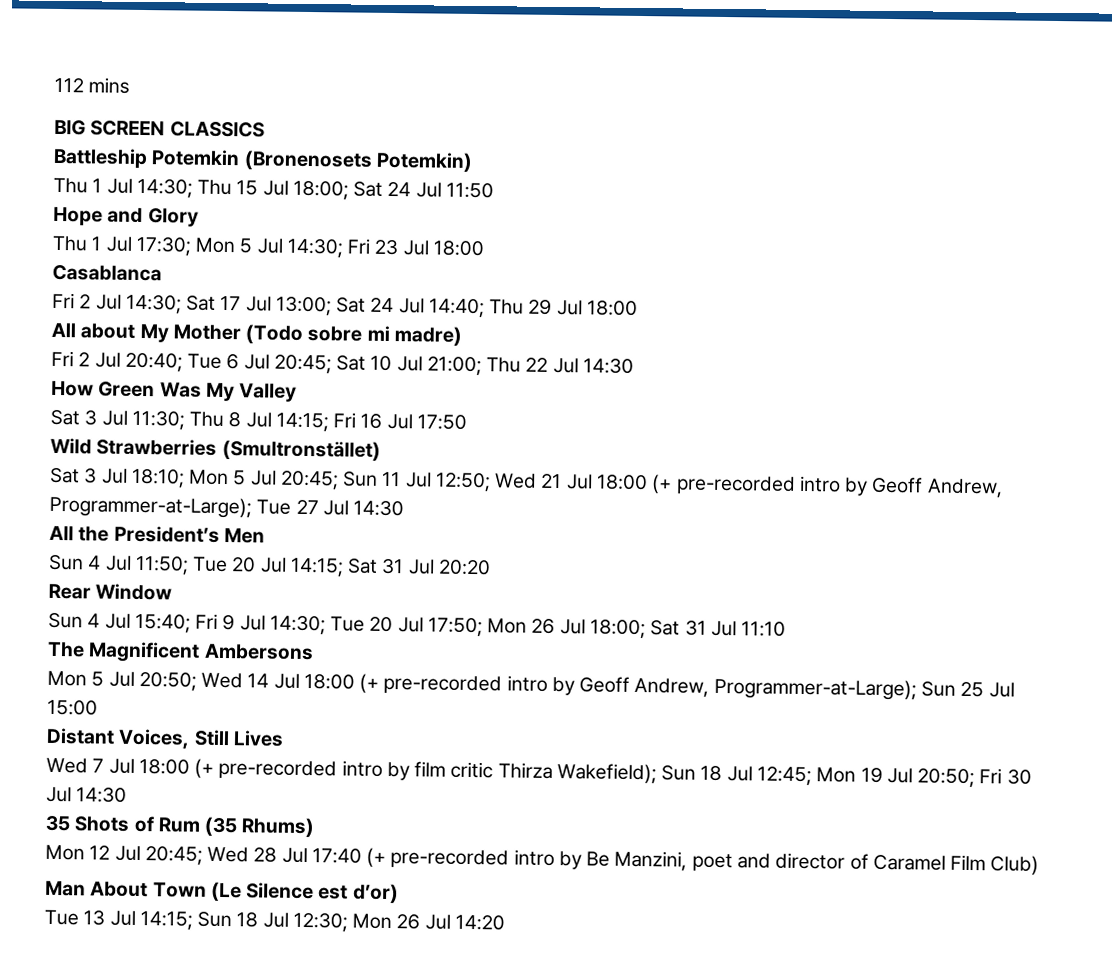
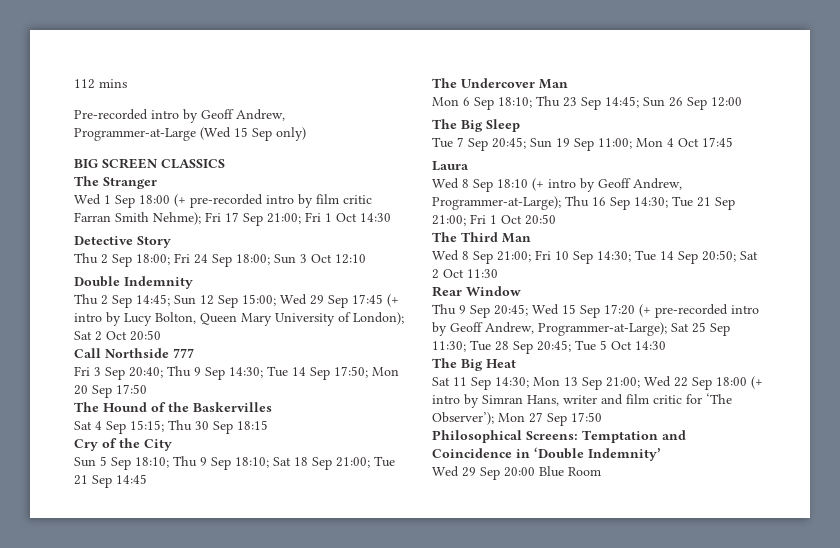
+ Pre-recorded intro by Geoff Andrew, Programmer-at-Large (Wed 15 Sep only)
  BIG SCREEN CLASSICS
- Battleship Potemkin (Bronenosets Potemkin)
- Thu 1 Jul 14:30; Thu 15 Jul 18:00; Sat 24 Jul 11:50
- Hope and Glory
- Thu 1 Jul 17:30; Mon 5 Jul 14:30; Fri 23 Jul 18:00
- Casablanca
- Fri 2 Jul 14:30; Sat 17 Jul 13:00; Sat 24 Jul 14:40; Thu 29 Jul 18:00
- All about My Mother (Todo sobre mi madre)
- Fri 2 Jul 20:40; Tue 6 Jul 20:45; Sat 10 Jul 21:00; Thu 22 Jul 14:30
- How Green Was My Valley
- Sat 3 Jul 11:30; Thu 8 Jul 14:15; Fri 16 Jul 17:50
- Wild Strawberries (Smultronstället)
- Sat 3 Jul 18:10; Mon 5 Jul 20:45; Sun 11 Jul 12:50; Wed 21 Jul 18:00 (+ pre-recorded intro by Geoff Andrew, Programmer-at-Large); Tue 27 Jul 14:30
- All the President’s Men
- Sun 4 Jul 11:50; Tue 20 Jul 14:15; Sat 31 Jul 20:20
+ The Stranger
+ Wed 1 Sep 18:00 (+ pre-recorded intro by film critic Farran Smith Nehme); Fri 17 Sep 21:00; Fri 1 Oct 14:30
+ Detective Story
+ Thu 2 Sep 18:00; Fri 24 Sep 18:00; Sun 3 Oct 12:10
+ Double Indemnity
+ Thu 2 Sep 14:45; Sun 12 Sep 15:00; Wed 29 Sep 17:45 (+ intro by Lucy Bolton, Queen Mary University of London); Sat 2 Oct 20:50
+ Call Northside 777
+ Fri 3 Sep 20:40; Thu 9 Sep 14:30; Tue 14 Sep 17:50; Mon 20 Sep 17:50
+ The Hound of the Baskervilles
+ Sat 4 Sep 15:15; Thu 30 Sep 18:15
+ Cry of the City
+ Sun 5 Sep 18:10; Thu 9 Sep 18:10; Sat 18 Sep 21:00; Tue 21 Sep 14:45
+ The Undercover Man
+ Mon 6 Sep 18:10; Thu 23 Sep 14:45; Sun 26 Sep 12:00
+ The Big Sleep
+ Tue 7 Sep 20:45; Sun 19 Sep 11:00; Mon 4 Oct 17:45
+ Laura
+ Wed 8 Sep 18:10 (+ intro by Geoff Andrew, Programmer-at-Large); Thu 16 Sep 14:30; Tue 21 Sep 21:00; Fri 1 Oct 20:50
+ The Third Man
+ Wed 8 Sep 21:00; Fri 10 Sep 14:30; Tue 14 Sep 20:50; Sat 2 Oct 11:30
  Rear Window
- Sun 4 Jul 15:40; Fri 9 Jul 14:30; Tue 20 Jul 17:50; Mon 26 Jul 18:00; Sat 31 Jul 11:10
- The Magnificent Ambersons
- Mon 5 Jul 20:50; Wed 14 Jul 18:00 (+ pre-recorded intro by Geoff Andrew, Programmer-at-Large); Sun 25 Jul 15:00
- Distant Voices, Still Lives
- Wed 7 Jul 18:00 (+ pre-recorded intro by film critic Thirza Wakefield); Sun 18 Jul 12:45; Mon 19 Jul 20:50; Fri 30 Jul 14:30
- 35 Shots of Rum (35 Rhums)
- Mon 12 Jul 20:45; Wed 28 Jul 17:40 (+ pre-recorded intro by Be Manzini, poet and director of Caramel Film Club)
- Man About Town (Le Silence est d’or)
- Tue 13 Jul 14:15; Sun 18 Jul 12:30; Mon 26 Jul 14:20
+ Thu 9 Sep 20:45; Wed 15 Sep 17:20 (+ pre-recorded intro by Geoff Andrew, Programmer-at-Large); Sat 25 Sep 11:30; Tue 28 Sep 20:45; Tue 5 Oct 14:30
+ The Big Heat
+ Sat 11 Sep 14:30; Mon 13 Sep 21:00; Wed 22 Sep 18:00 (+ intro by Simran Hans, writer and film critic for ‘The Observer’); Mon 27 Sep 17:50
+ Philosophical Screens: Temptation and Coincidence in ‘Double Indemnity’
+ Wed 29 Sep 20:00 Blue Room

